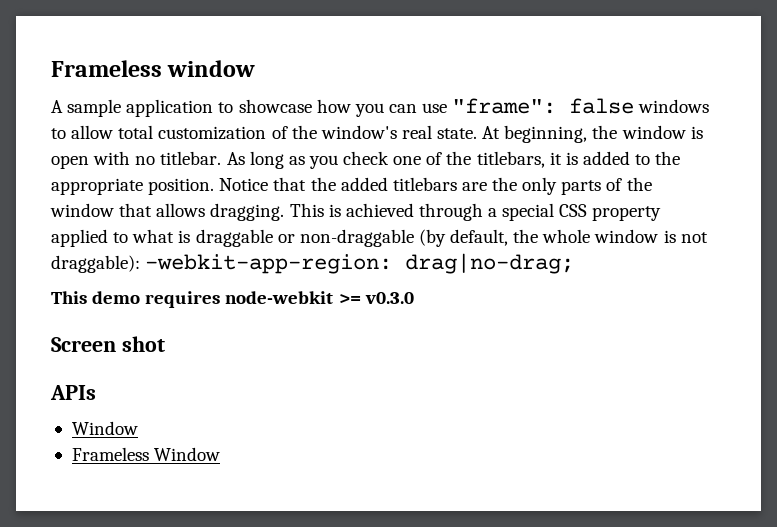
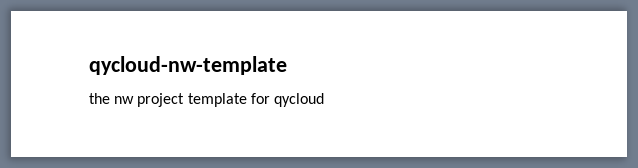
- Frameless window
- A sample application to showcase how you can use "frame": false windows to allow total customization of the window's real state. At beginning, the window is open with no titlebar. As long as you check one of the titlebars, it is added to the appropriate position. Notice that the added titlebars are the only parts of the window that allows dragging. This is achieved through a special CSS property applied to what is draggable or non-draggable (by default, the whole window is not draggable): -webkit-app-region: drag|no-drag;
- This demo requires node-webkit >= v0.3.0
- Screen shot
- APIs
- Window
- Frameless Window
+ qycloud-nw-template
+ the nw project template for qycloud

